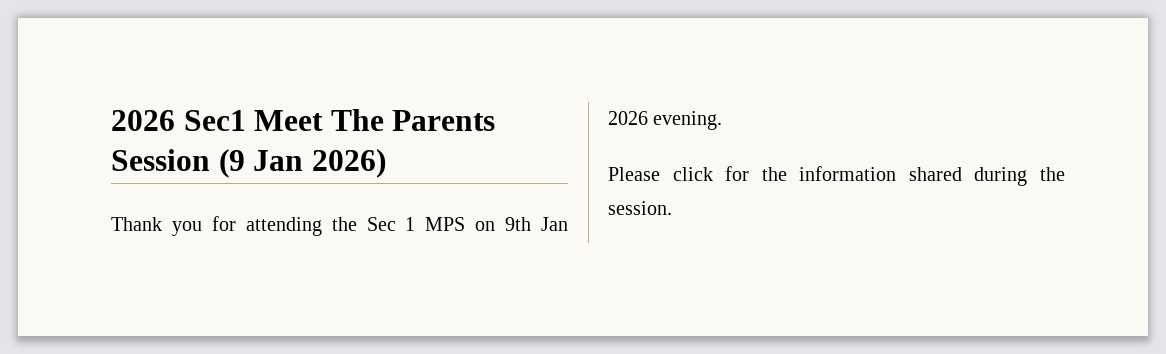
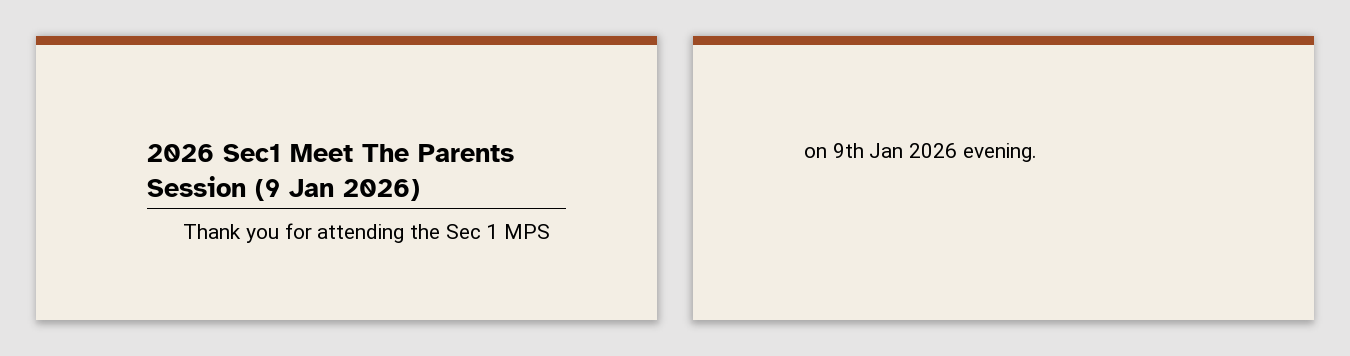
- Please click for the information shared during the session.

